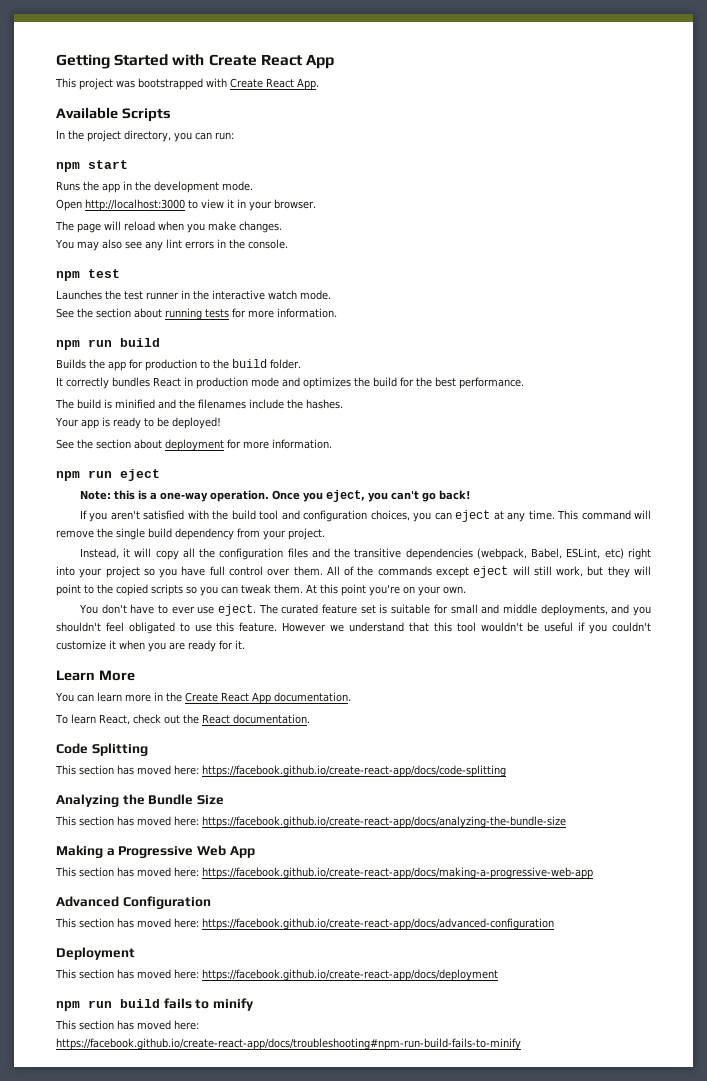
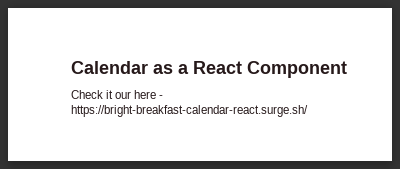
- Getting Started with Create React App
- This project was bootstrapped with Create React App.
- Available Scripts
- In the project directory, you can run:
- npm start
- Runs the app in the development mode.
- Open http://localhost:3000 to view it in your browser.
- The page will reload when you make changes.
- You may also see any lint errors in the console.
- npm test
- Launches the test runner in the interactive watch mode.
- See the section about running tests for more information.
- npm run build
- Builds the app for production to the build folder.
- It correctly bundles React in production mode and optimizes the build for the best performance.
- The build is minified and the filenames include the hashes.
- Your app is ready to be deployed!
- See the section about deployment for more information.
- npm run eject
- Note: this is a one-way operation. Once you eject, you can't go back!
- If you aren't satisfied with the build tool and configuration choices, you can eject at any time. This command will remove the single build dependency from your project.
- Instead, it will copy all the configuration files and the transitive dependencies (webpack, Babel, ESLint, etc) right into your project so you have full control over them. All of the commands except eject will still work, but they will point to the copied scripts so you can tweak them. At this point you're on your own.
- You don't have to ever use eject. The curated feature set is suitable for small and middle deployments, and you shouldn't feel obligated to use this feature. However we understand that this tool wouldn't be useful if you couldn't customize it when you are ready for it.
- Learn More
- You can learn more in the Create React App documentation.
- To learn React, check out the React documentation.
- Code Splitting
- This section has moved here: https://facebook.github.io/create-react-app/docs/code-splitting
- Analyzing the Bundle Size
- This section has moved here: https://facebook.github.io/create-react-app/docs/analyzing-the-bundle-size
- Making a Progressive Web App
- This section has moved here: https://facebook.github.io/create-react-app/docs/making-a-progressive-web-app
- Advanced Configuration
- This section has moved here: https://facebook.github.io/create-react-app/docs/advanced-configuration
- Deployment
- This section has moved here: https://facebook.github.io/create-react-app/docs/deployment
- npm run build fails to minify
- This section has moved here: https://facebook.github.io/create-react-app/docs/troubleshooting#npm-run-build-fails-to-minify
+ Calendar as a React Component
+ Check it our here - https://bright-breakfast-calendar-react.surge.sh/

